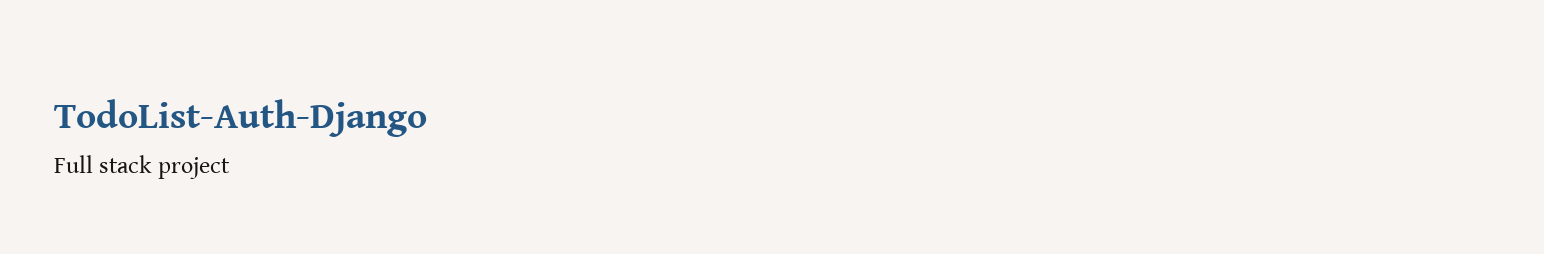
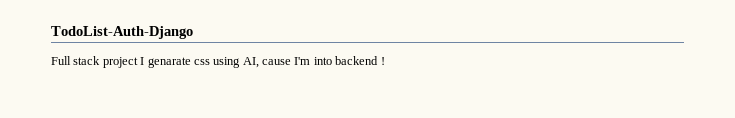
- Full stack project
+ Full stack project I genarate css using AI, cause I'm into backend !

